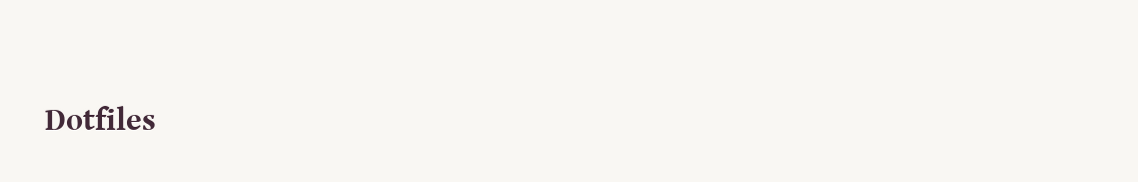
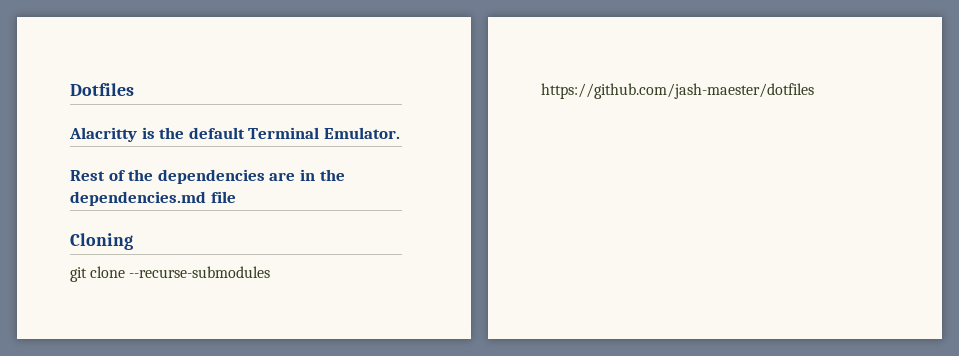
+ Alacritty is the default Terminal Emulator.
+ Rest of the dependencies are in the dependencies.md file
+ Cloning
+ git clone --recurse-submodules https://github.com/jash-maester/dotfiles

